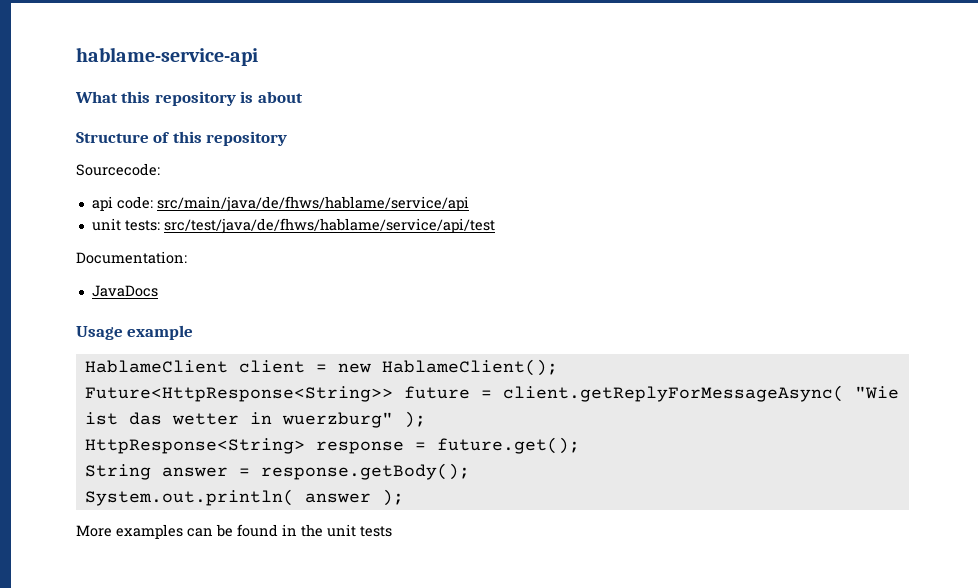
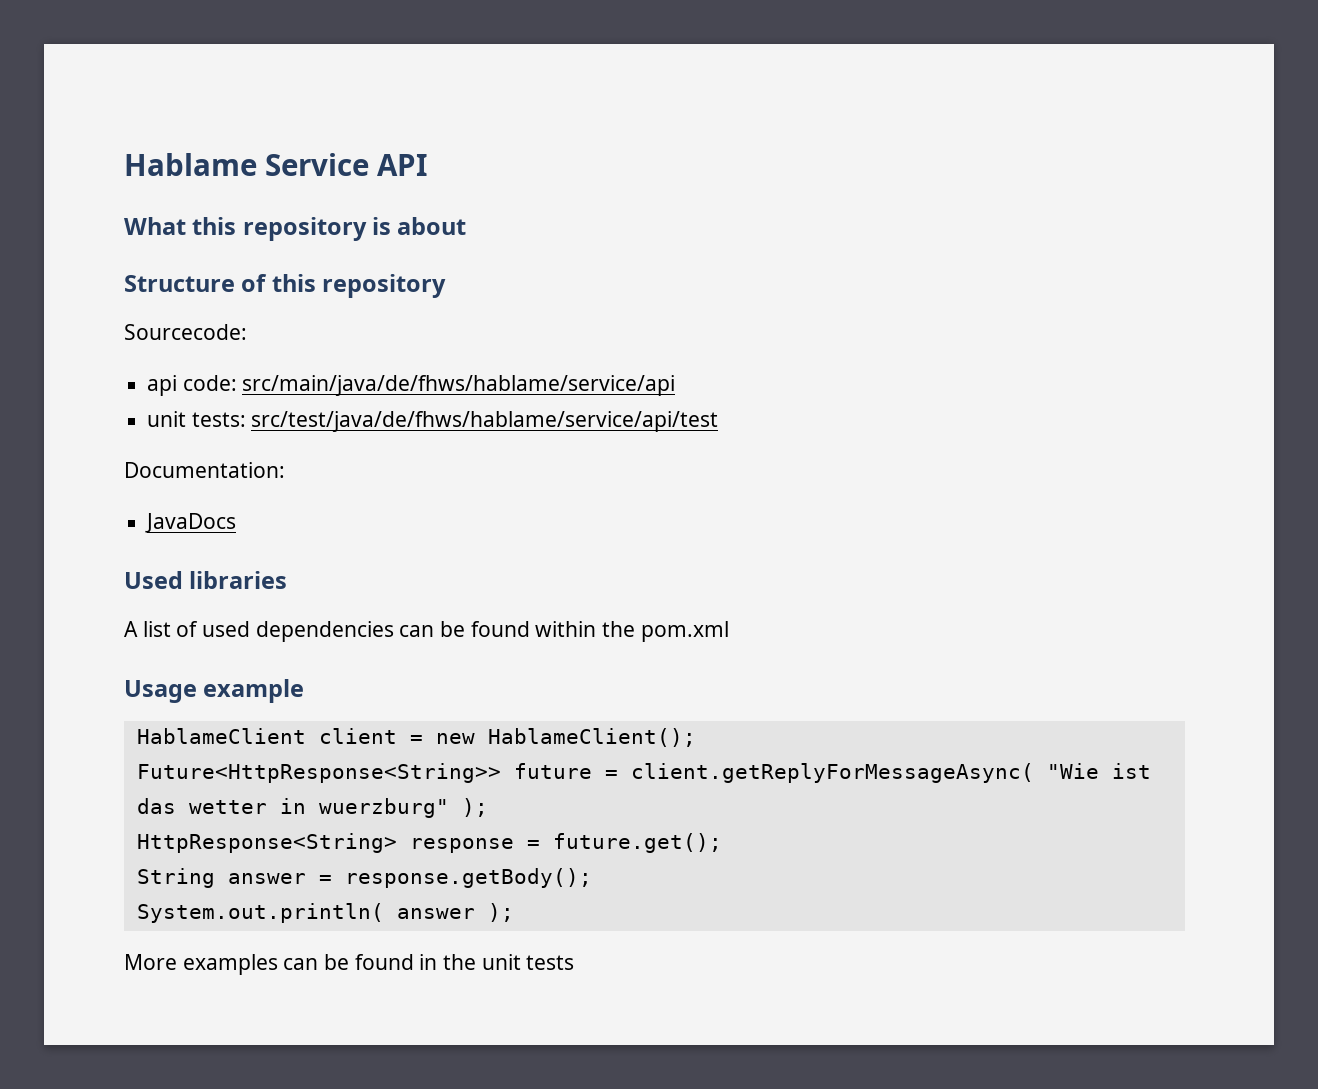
- hablame-service-api
+ Hablame Service API
+ Used libraries
+ A list of used dependencies can be found within the pom.xml

